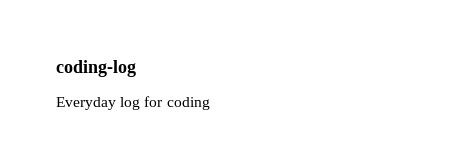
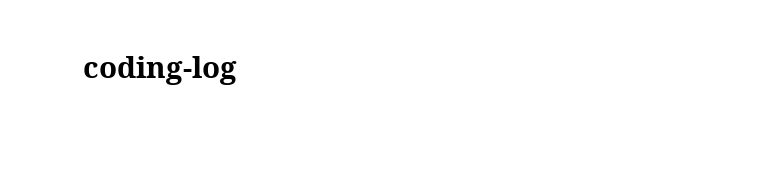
- Everyday log for coding

